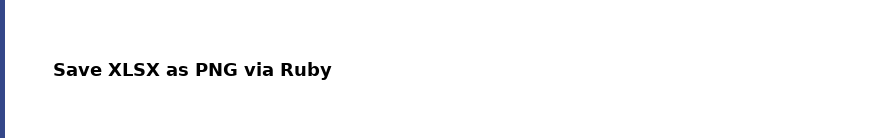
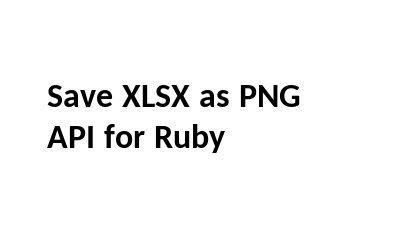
- Save XLSX as PNG via Ruby
+ Save XLSX as PNG API for Ruby

